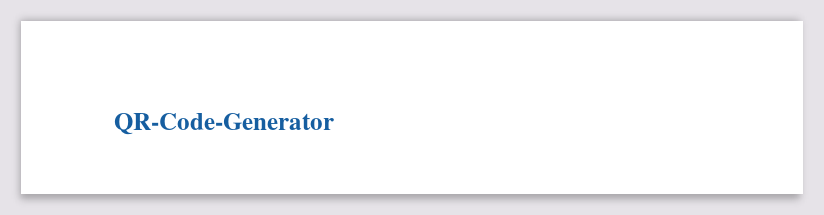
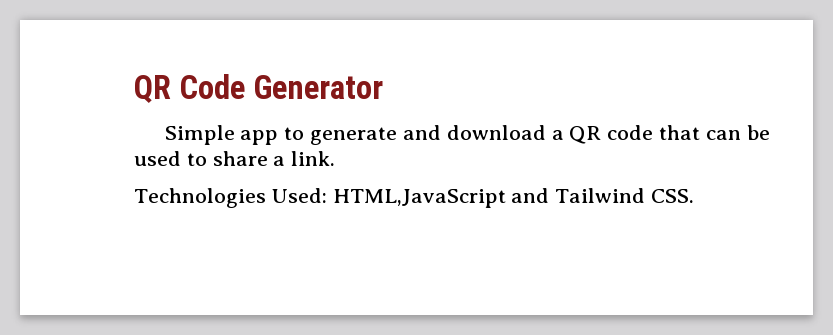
- QR-Code-Generator
+ QR Code Generator
+ Simple app to generate and download a QR code that can be used to share a link.
+ Technologies Used: HTML,JavaScript and Tailwind CSS.

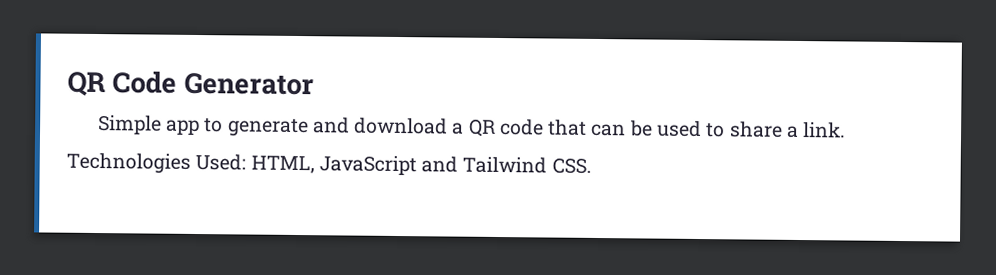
- Technologies Used: HTML,JavaScript and Tailwind CSS.
+ Technologies Used: HTML, JavaScript and Tailwind CSS.

